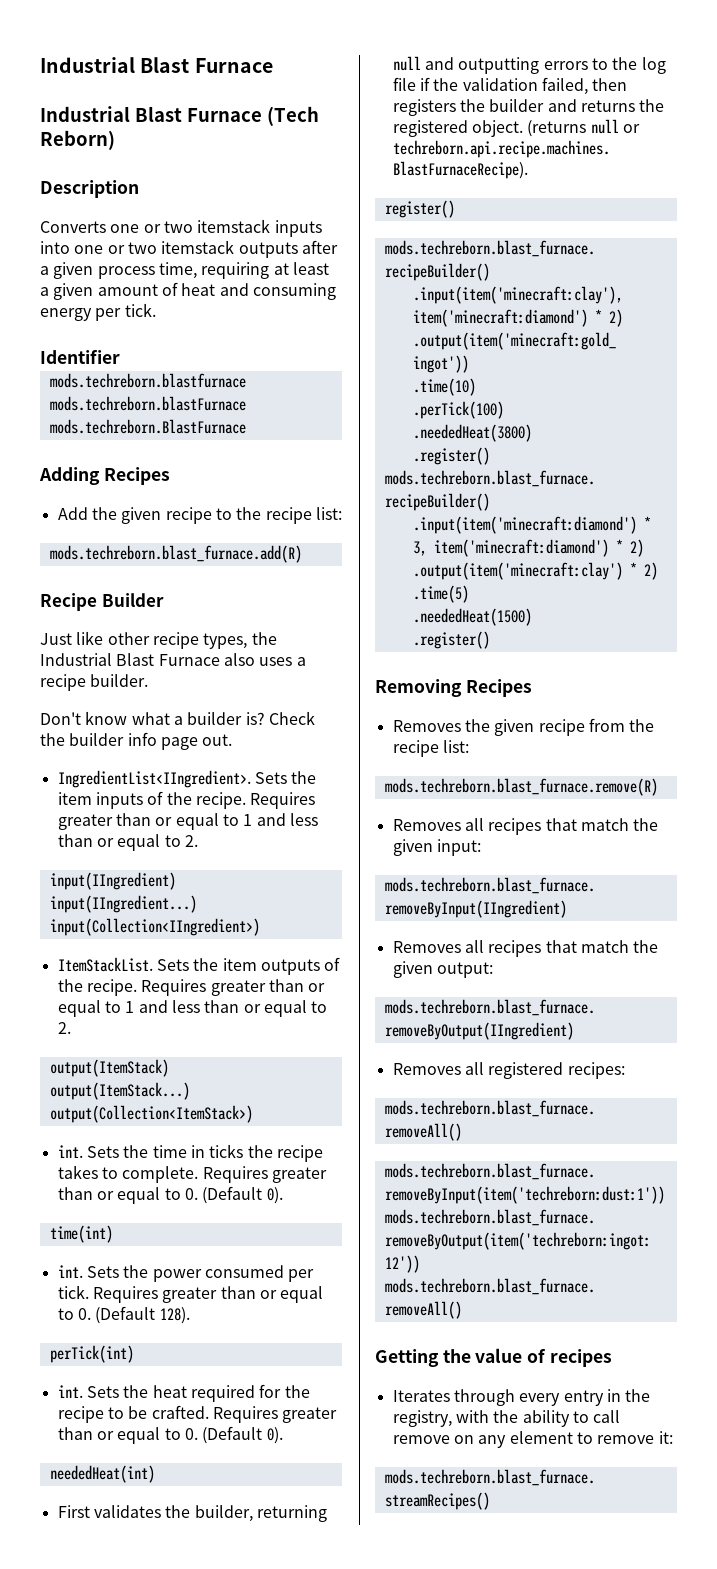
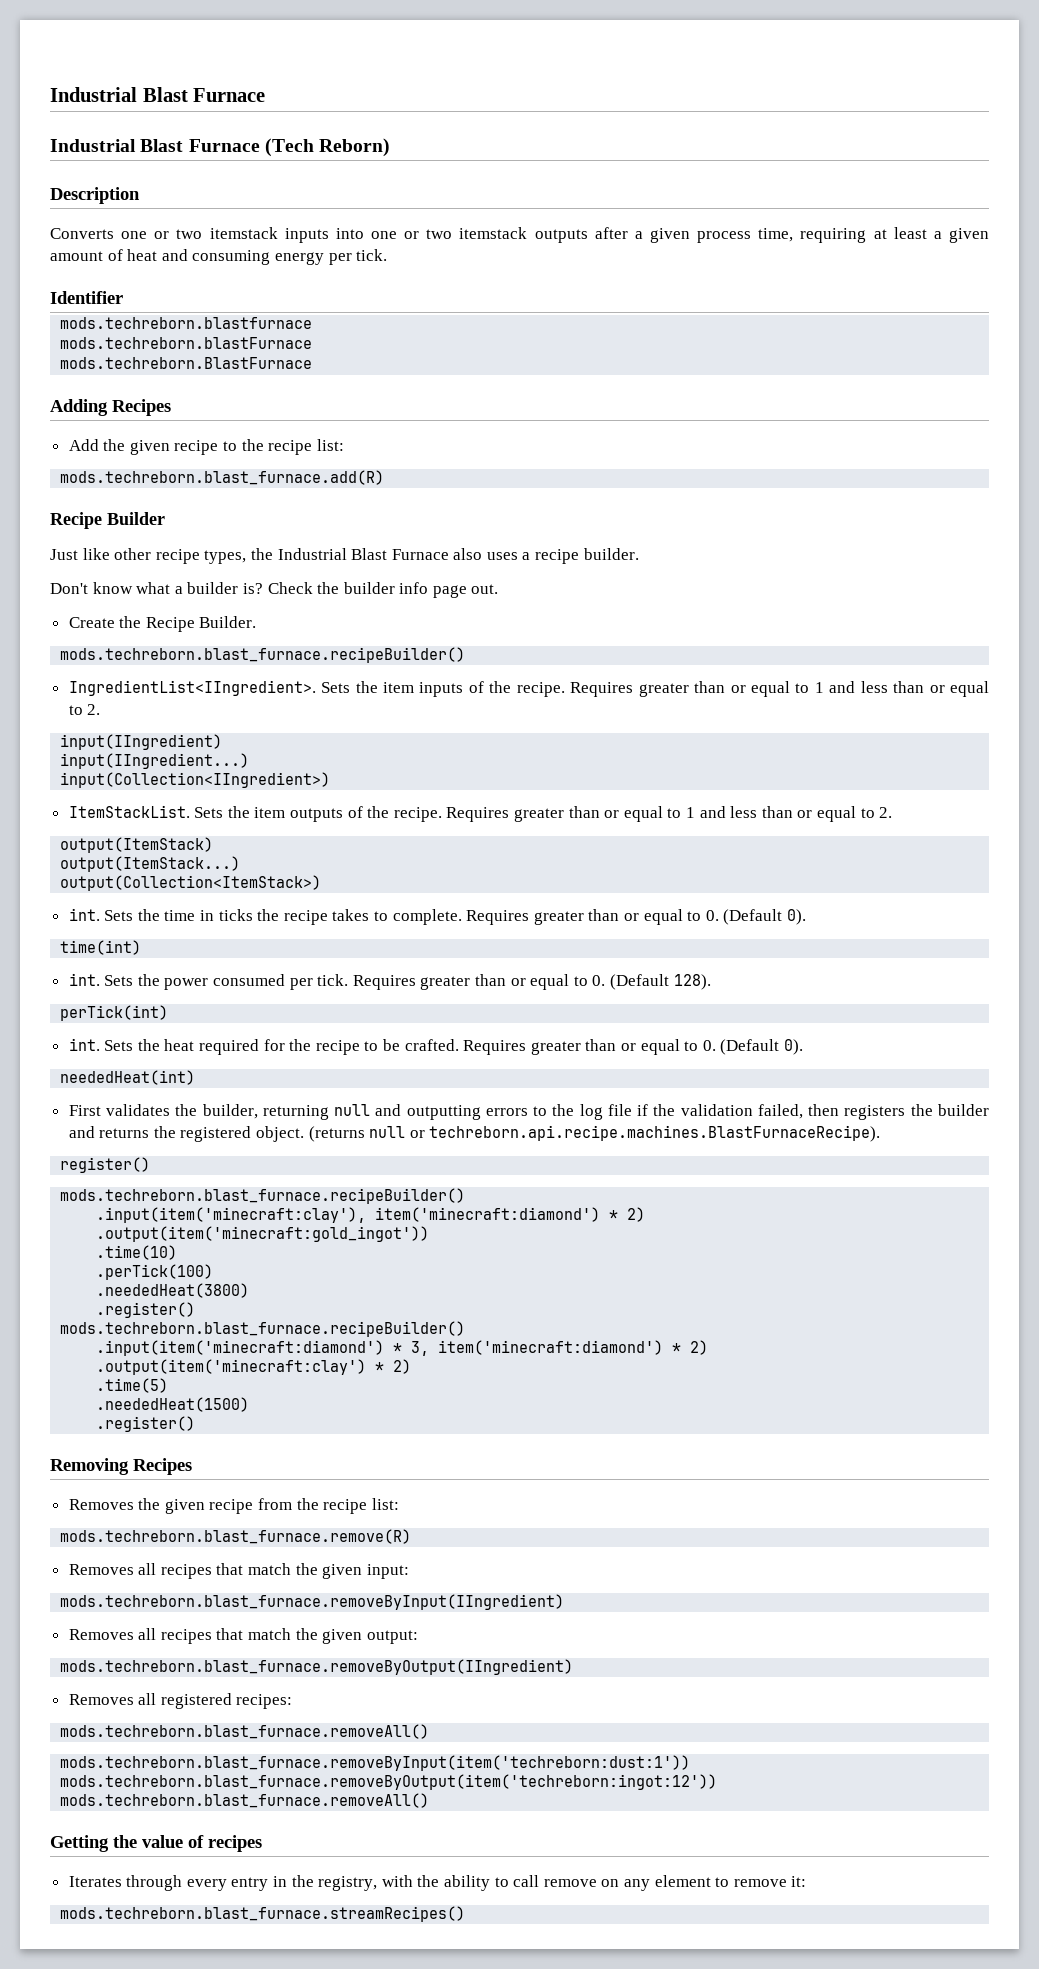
+ Create the Recipe Builder.
+ mods.techreborn.blast_furnace.recipeBuilder()

